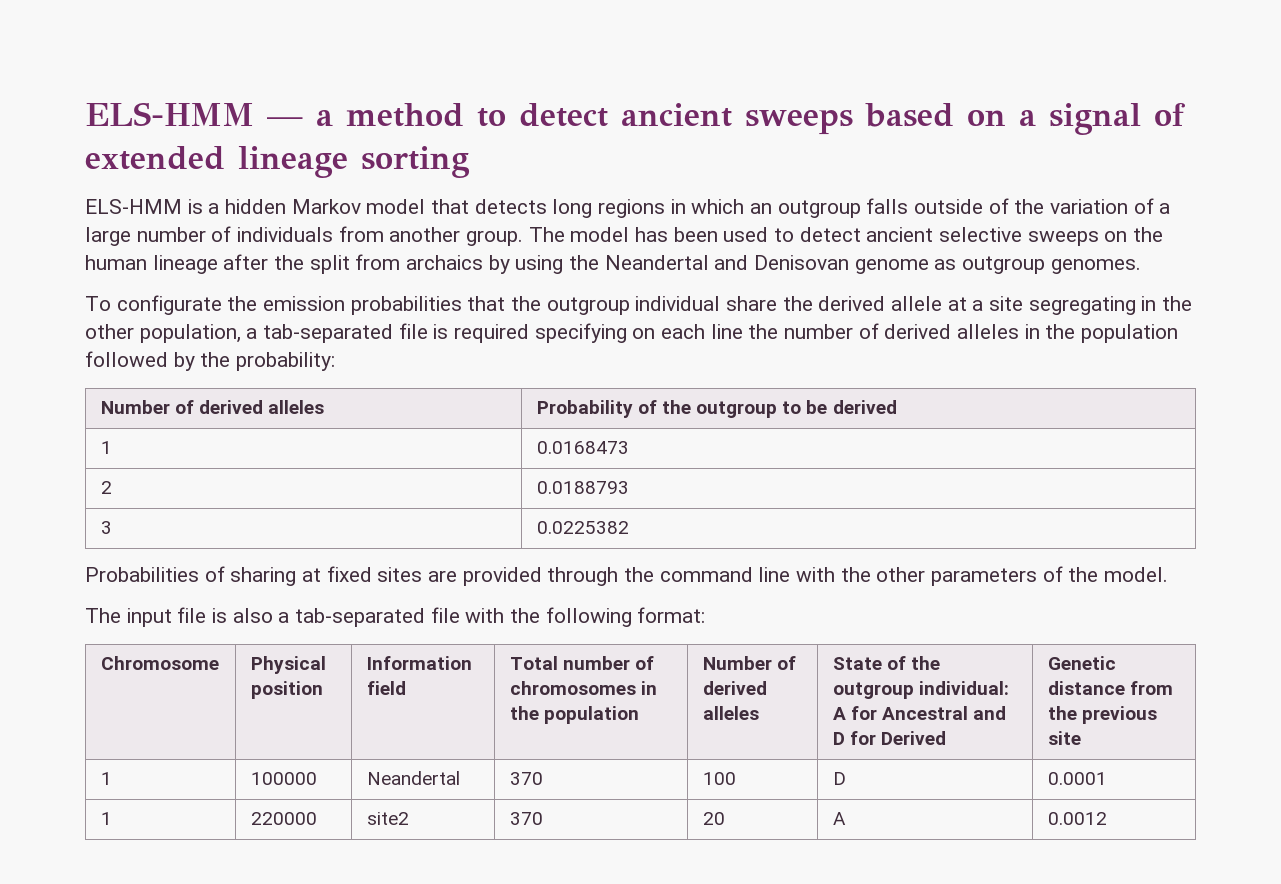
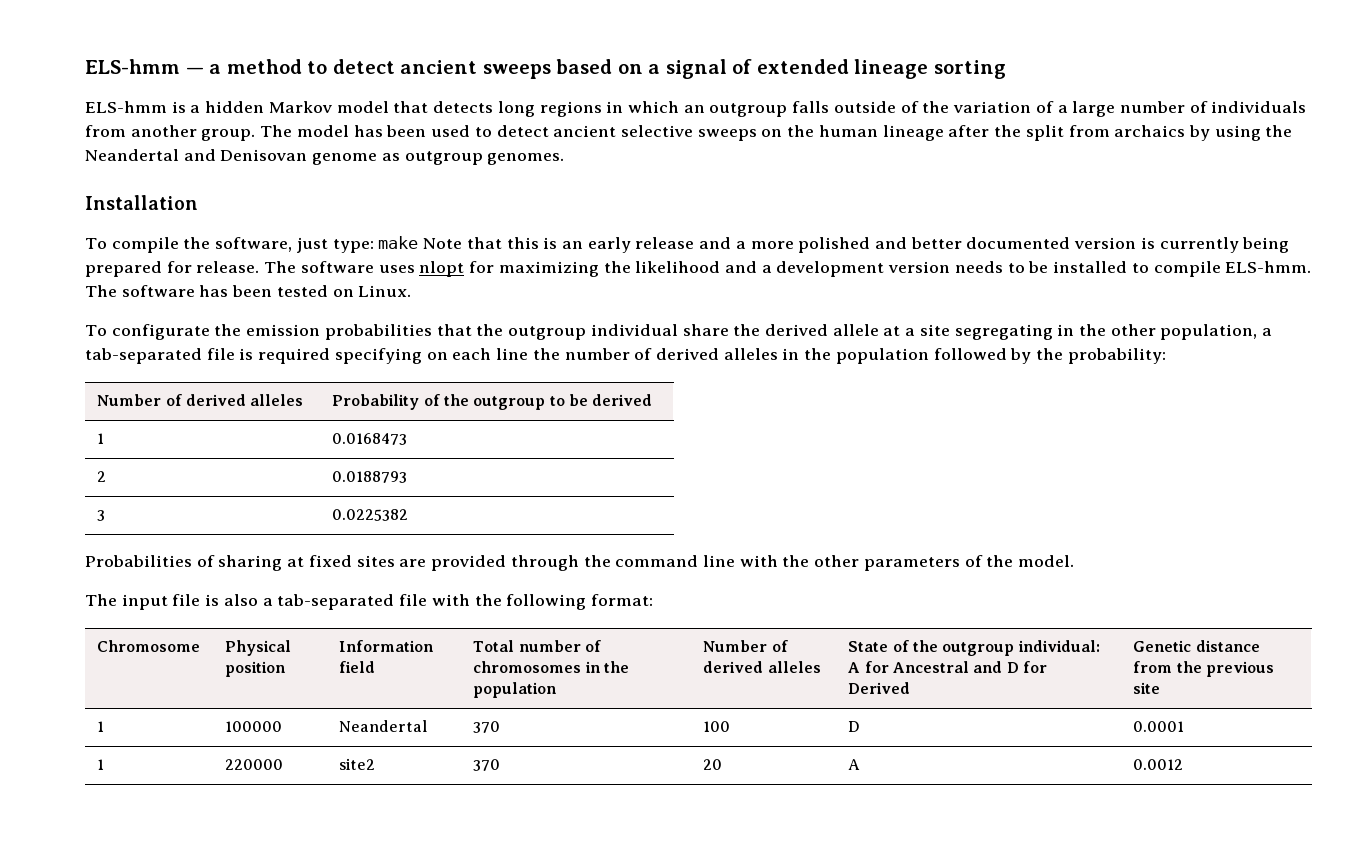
- ELS-HMM — a method to detect ancient sweeps based on a signal of extended lineage sorting
+ ELS-hmm — a method to detect ancient sweeps based on a signal of extended lineage sorting
- ELS-HMM is a hidden Markov model that detects long regions in which an outgroup falls outside of the variation of a large number of individuals from another group.
+ ELS-hmm is a hidden Markov model that detects long regions in which an outgroup falls outside of the variation of a large number of individuals from another group.
+ Installation
+ To compile the software, just type: make Note that this is an early release and a more polished and better documented version is currently being prepared for release. The software uses nlopt for maximizing the likelihood and a development version needs to be installed to compile ELS-hmm. The software has been tested on Linux.

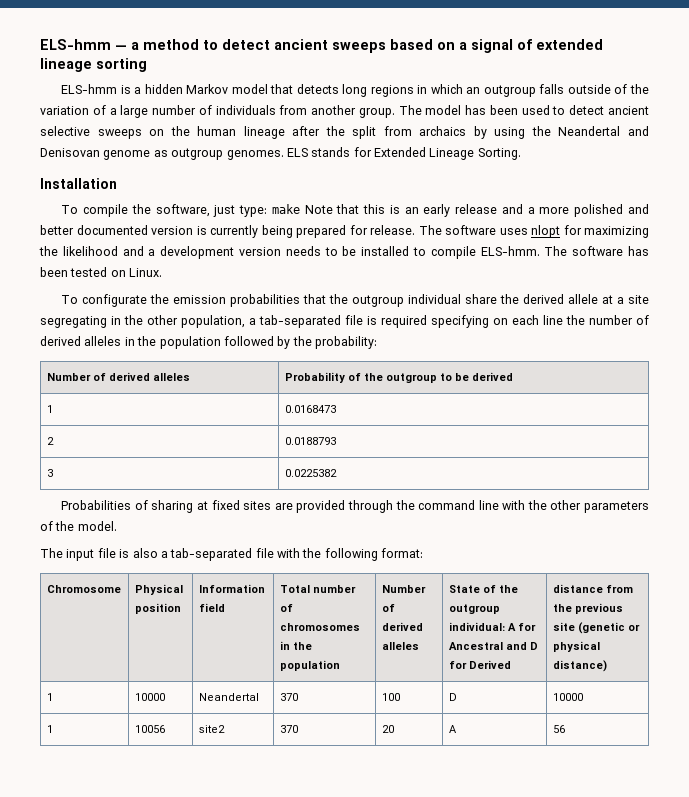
+ ELS stands for Extended Lineage Sorting.
- Chromosome | Physical position | Information field | Total number of chromosomes in the population | Number of derived alleles | State of the outgroup individual: A for Ancestral and D for Derived | Genetic distance from the previous site
- 1 | 100000 | Neandertal | 370 | 100 | D | 0.0001
- 1 | 220000 | site2 | 370 | 20 | A | 0.0012
+ Chromosome | Physical position | Information field | Total number of chromosomes in the population | Number of derived alleles | State of the outgroup individual: A for Ancestral and D for Derived | distance from the previous site (genetic or physical distance)
+ 1 | 10000 | Neandertal | 370 | 100 | D | 10000
+ 1 | 10056 | site2 | 370 | 20 | A | 56

